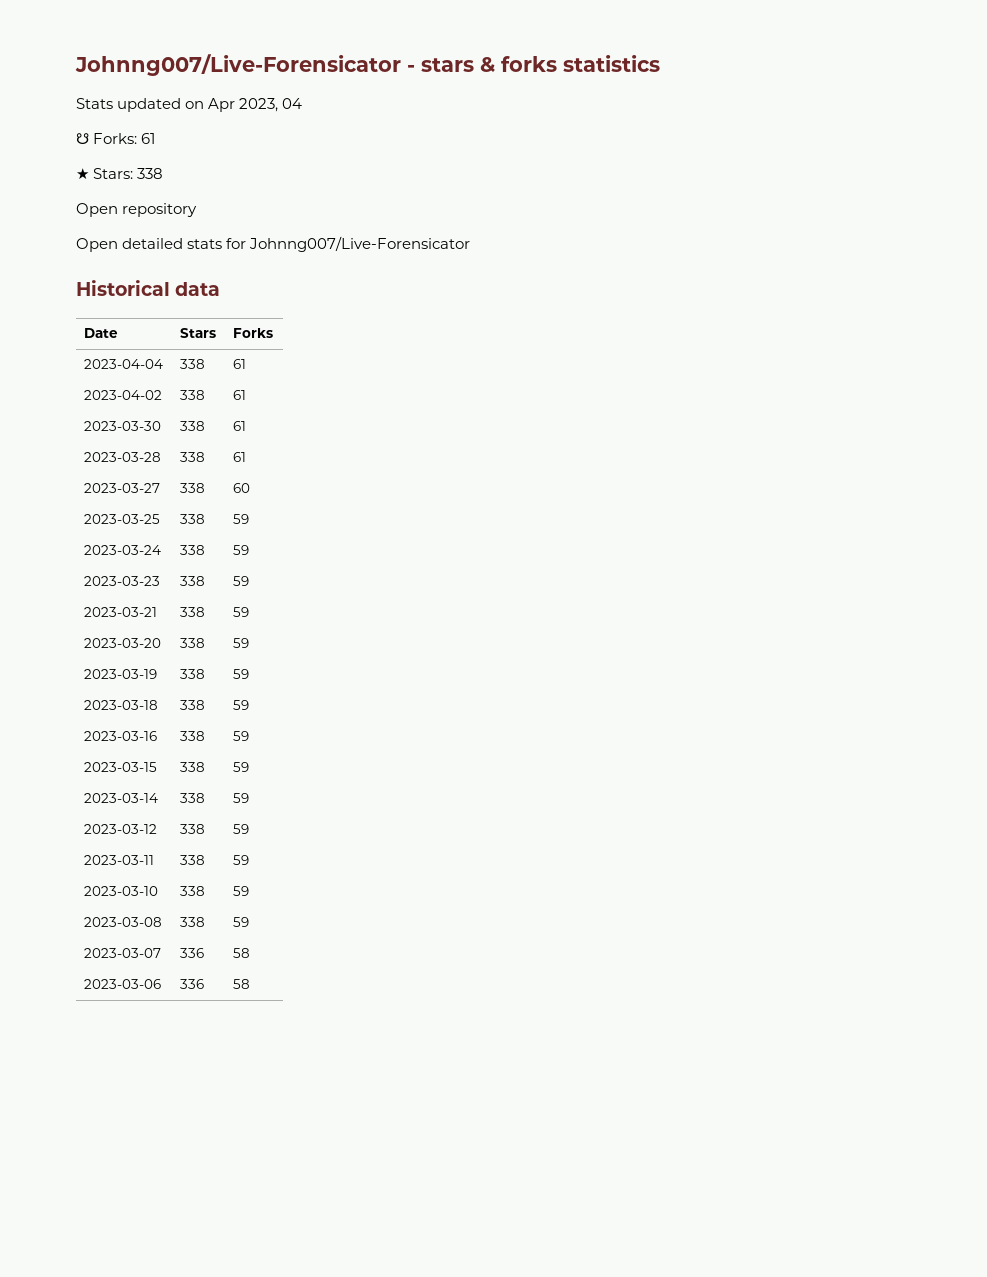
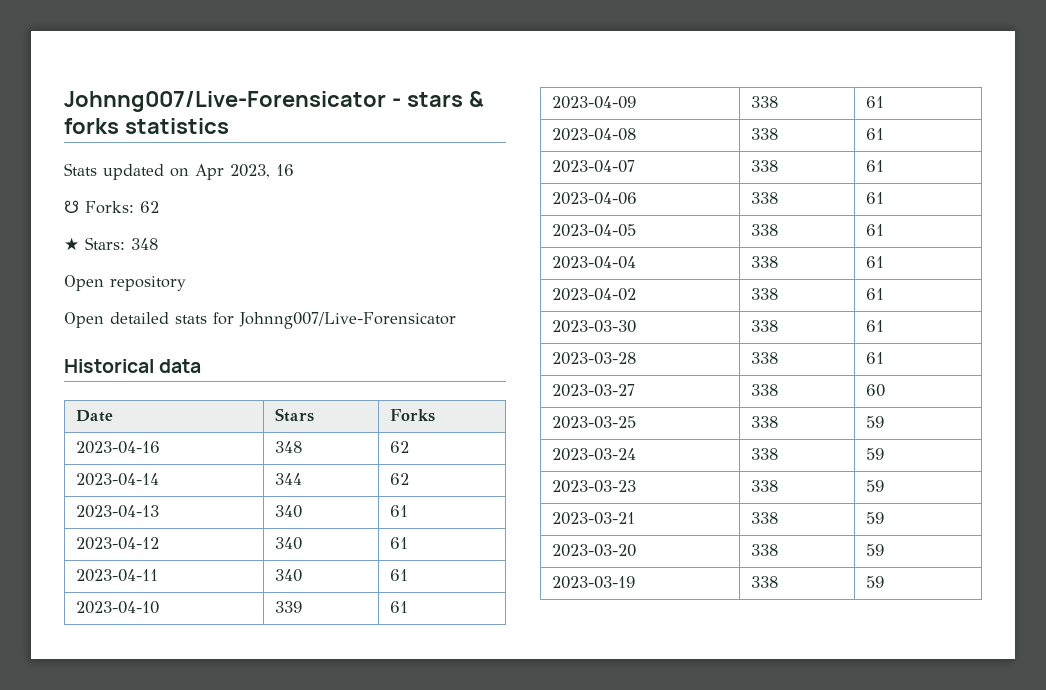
- Stats updated on Apr 2023, 04
+ Stats updated on Apr 2023, 16
- ☋ Forks: 61
+ ☋ Forks: 62
- ★ Stars: 338
+ ★ Stars: 348
+ 2023-04-16 | 348 | 62
+ 2023-04-14 | 344 | 62
+ 2023-04-13 | 340 | 61
+ 2023-04-12 | 340 | 61
+ 2023-04-11 | 340 | 61
+ 2023-04-10 | 339 | 61
+ 2023-04-09 | 338 | 61
+ 2023-04-08 | 338 | 61
+ 2023-04-07 | 338 | 61
+ 2023-04-06 | 338 | 61
+ 2023-04-05 | 338 | 61
- 2023-03-18 | 338 | 59
- 2023-03-16 | 338 | 59
- 2023-03-15 | 338 | 59
- 2023-03-14 | 338 | 59
- 2023-03-12 | 338 | 59
- 2023-03-11 | 338 | 59
- 2023-03-10 | 338 | 59
- 2023-03-08 | 338 | 59
- 2023-03-07 | 336 | 58
- 2023-03-06 | 336 | 58

